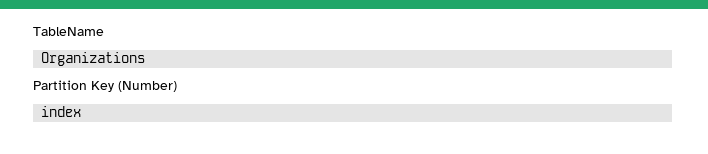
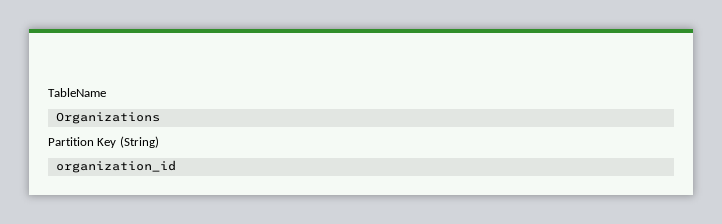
- Partition Key (Number)
- index
+ Partition Key (String)
+ organization_id

